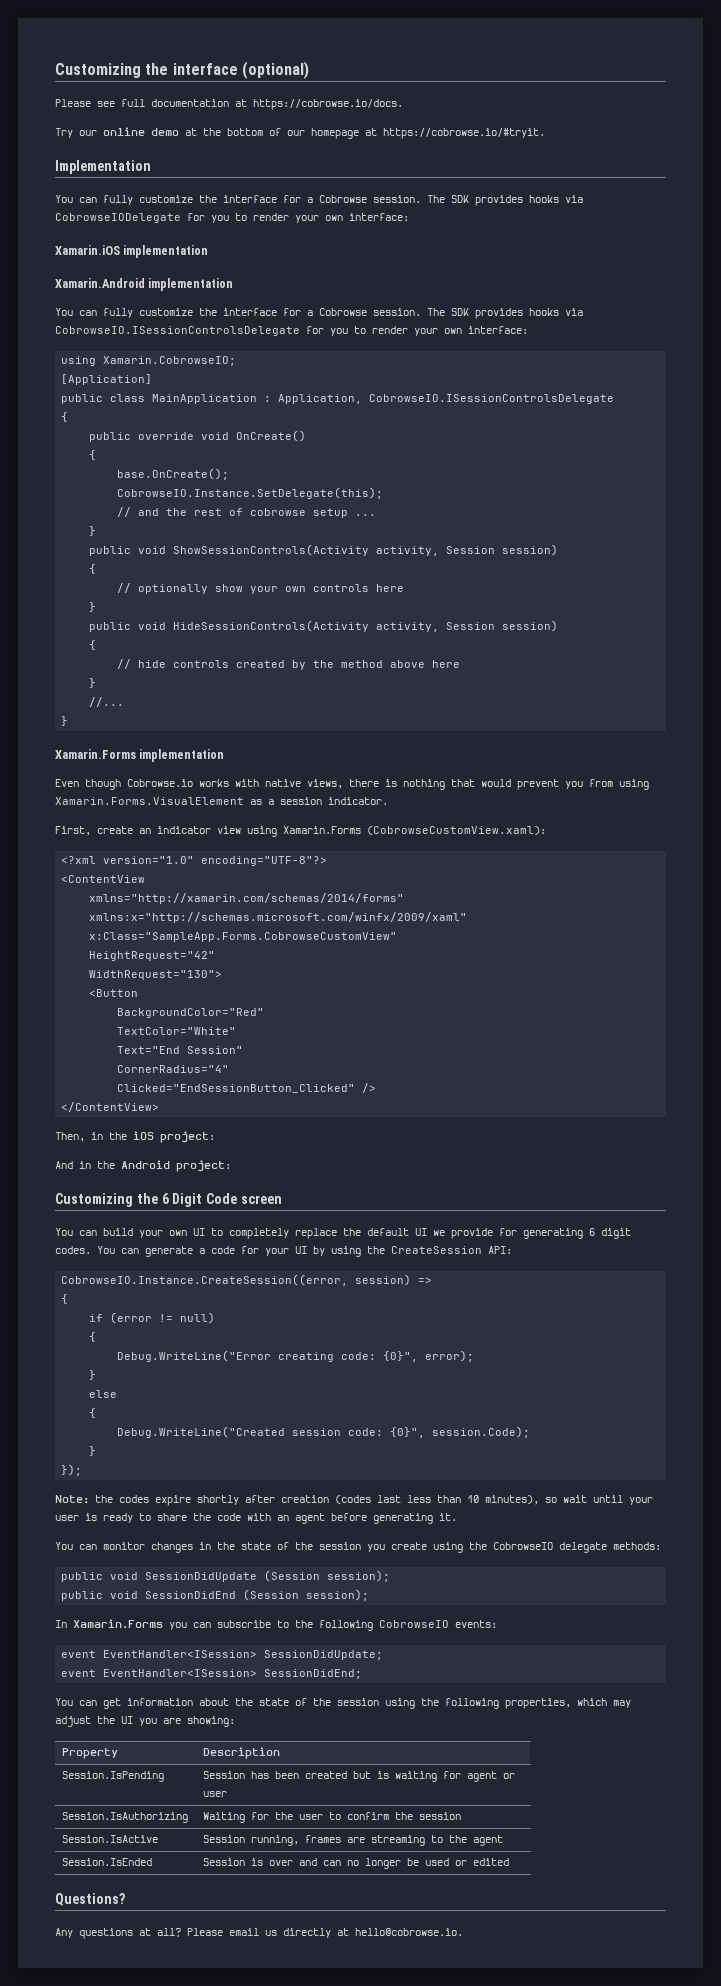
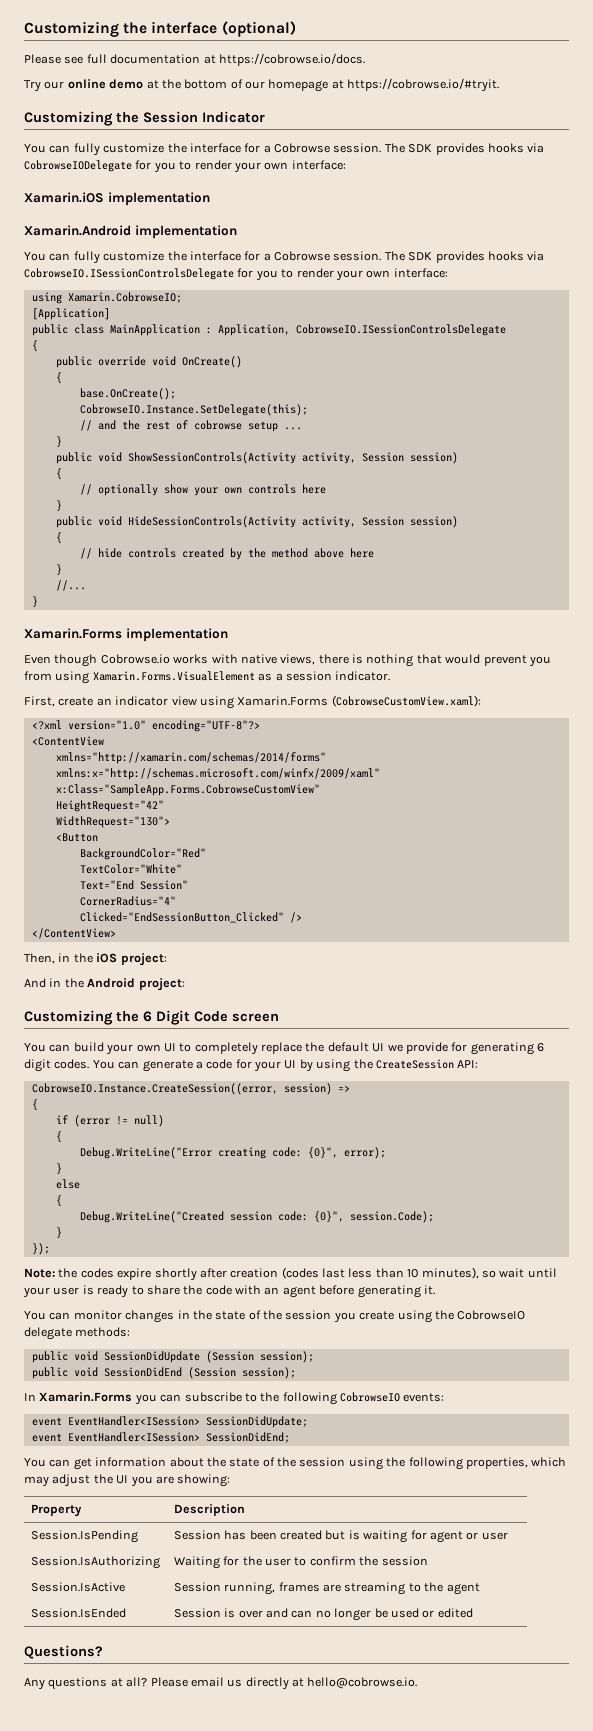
- Implementation
+ Customizing the Session Indicator

